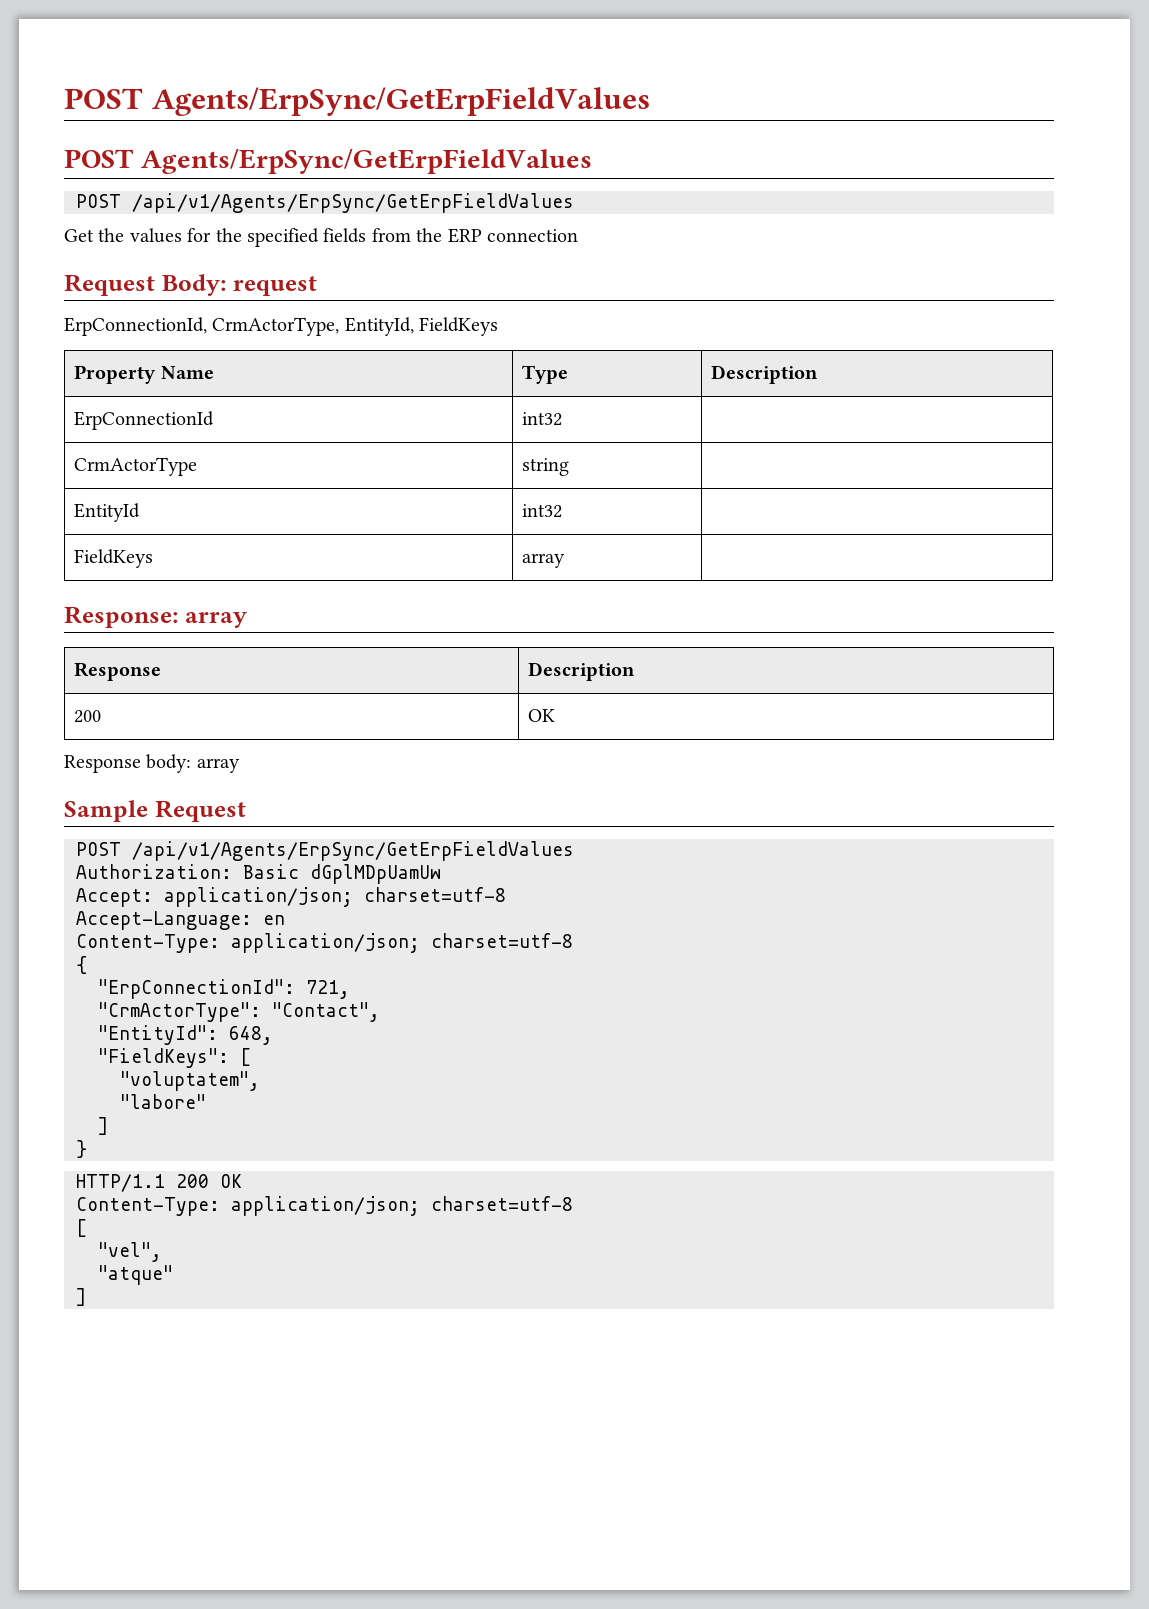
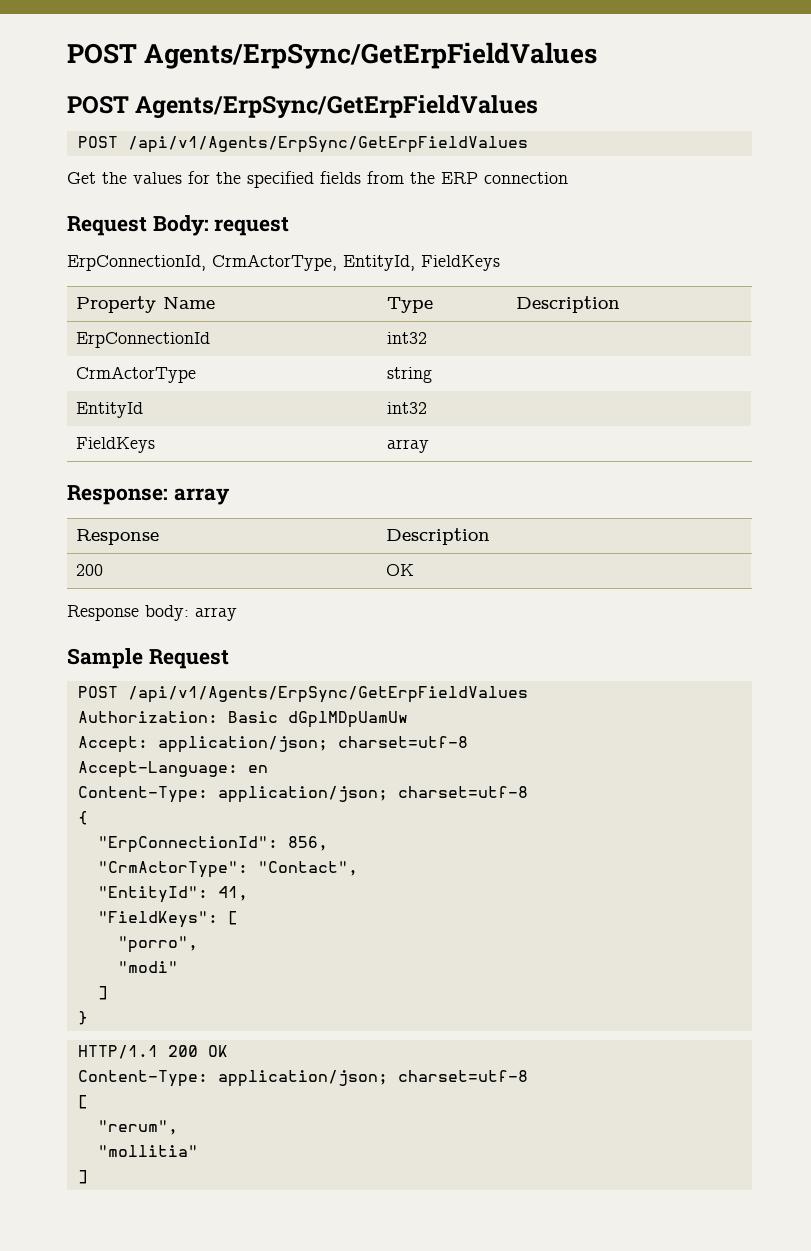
- "ErpConnectionId": 721,
+ "ErpConnectionId": 856,
- "EntityId": 648,
+ "EntityId": 41,
- "voluptatem",
- "labore"
+ "porro",
+ "modi"
- "vel",
- "atque"
+ "rerum",
+ "mollitia"

